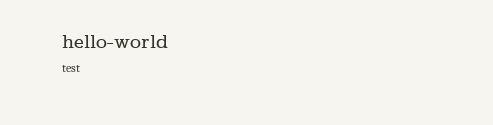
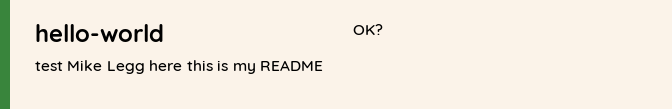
- test
+ test Mike Legg here this is my README OK?

